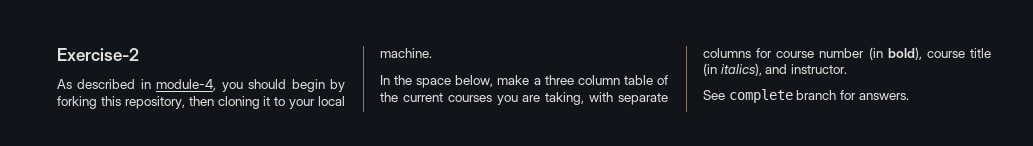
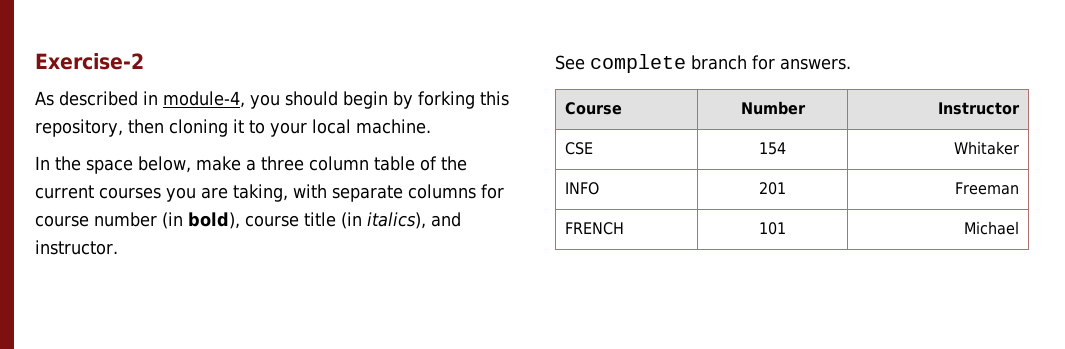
+ Course | Number | Instructor
+ CSE | 154 | Whitaker
+ INFO | 201 | Freeman
+ FRENCH | 101 | Michael

